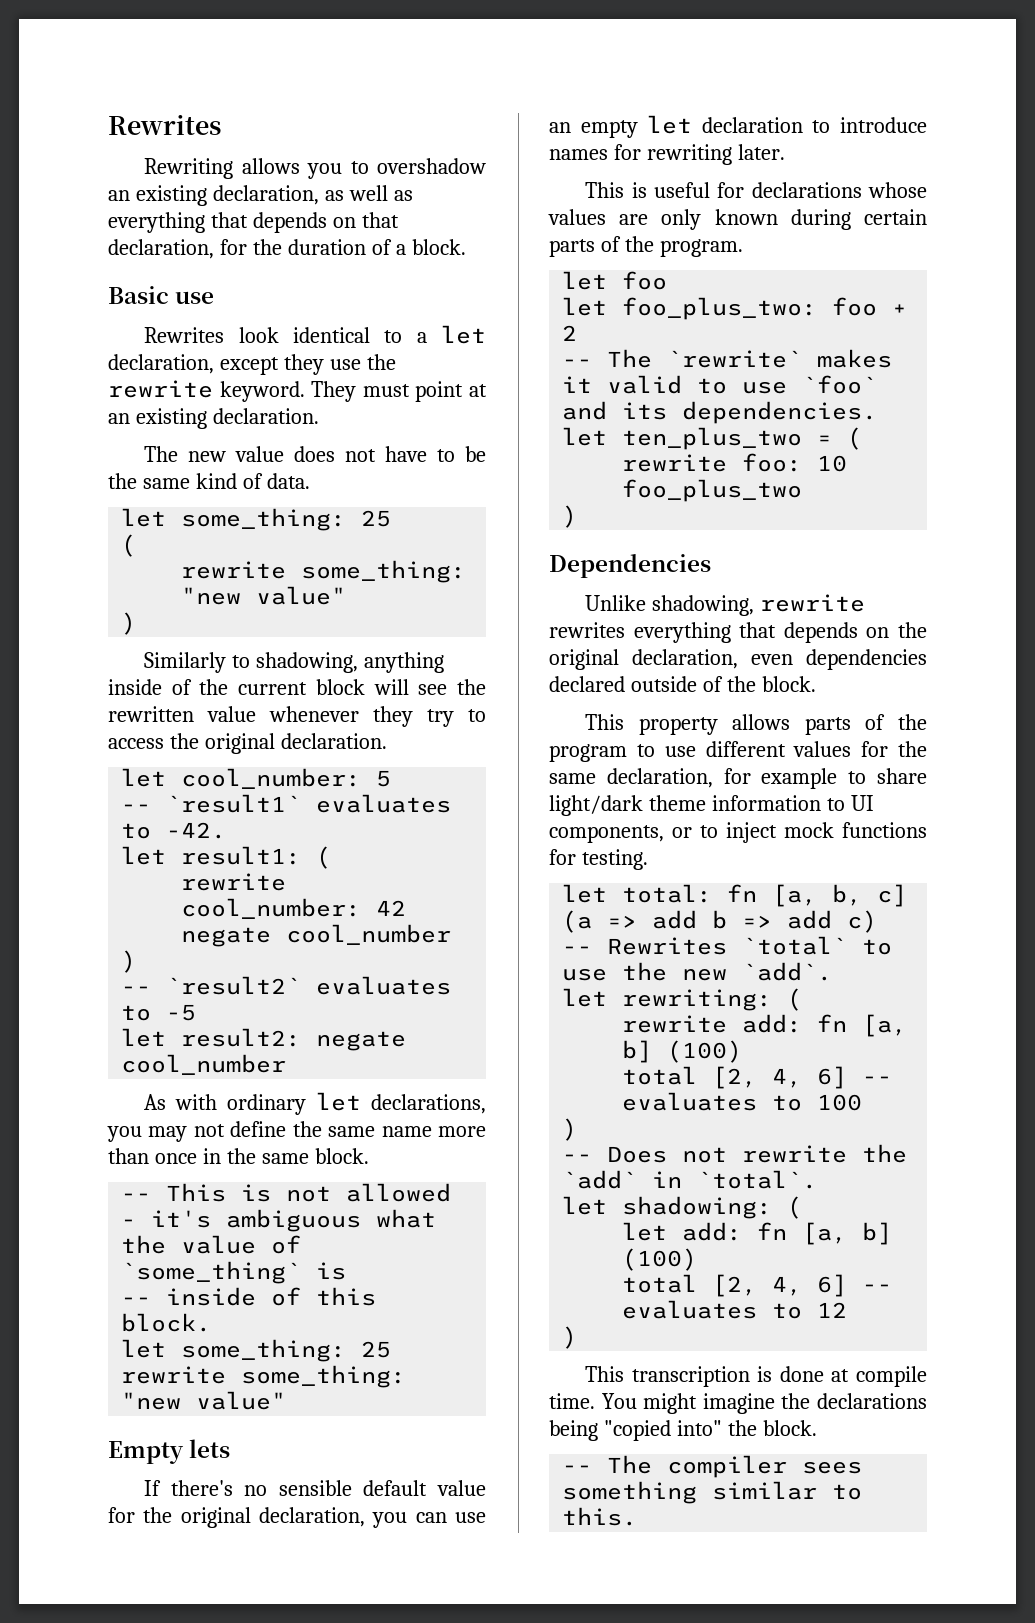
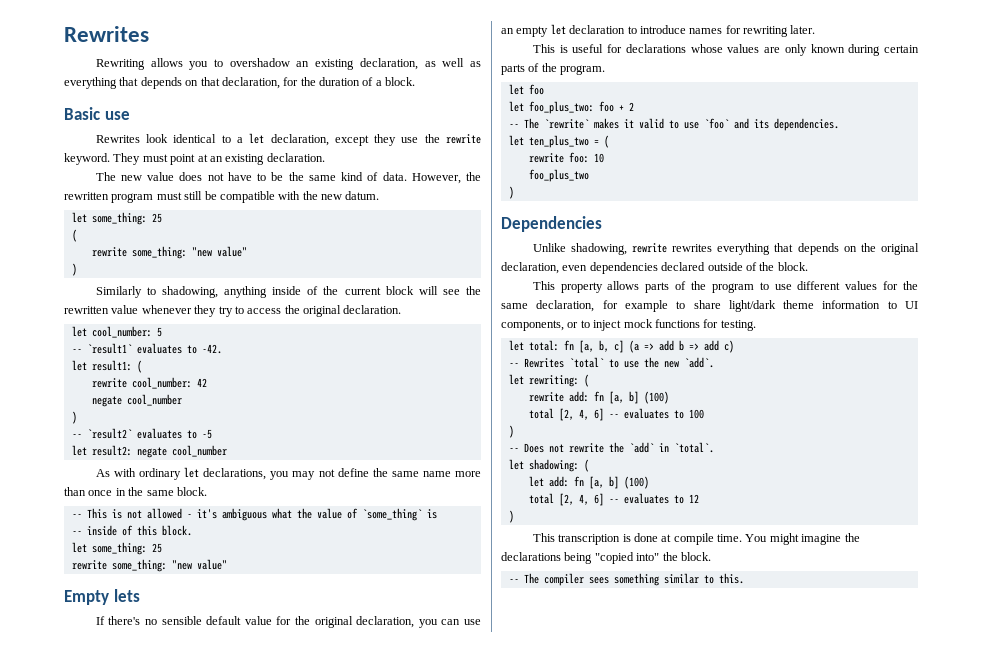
+ However, the rewritten program must still be compatible with the new datum.

